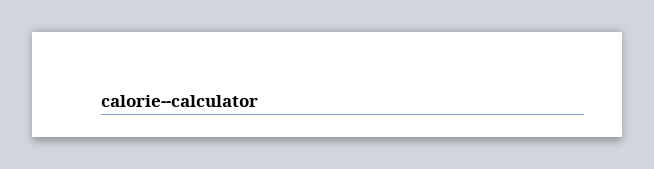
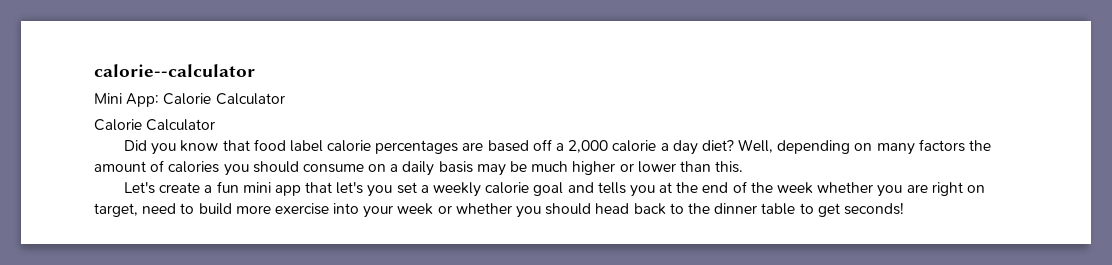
+ Mini App: Calorie Calculator
+ Calorie Calculator
+ Did you know that food label calorie percentages are based off a 2,000 calorie a day diet? Well, depending on many factors the amount of calories you should consume on a daily basis may be much higher or lower than this.
+ Let's create a fun mini app that let's you set a weekly calorie goal and tells you at the end of the week whether you are right on target, need to build more exercise into your week or whether you should head back to the dinner table to get seconds!

